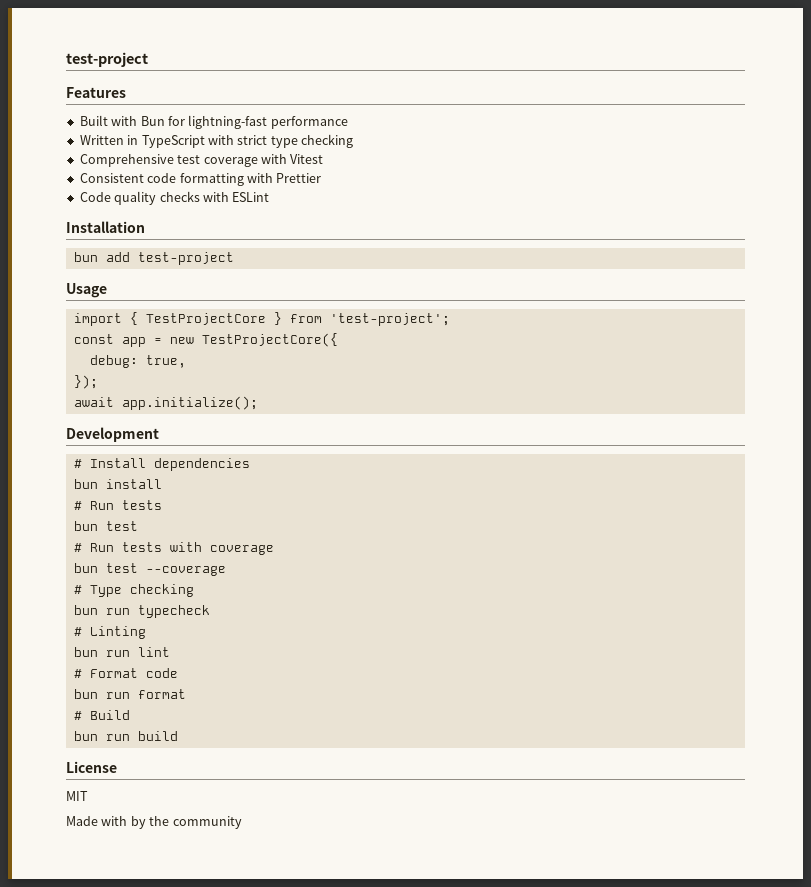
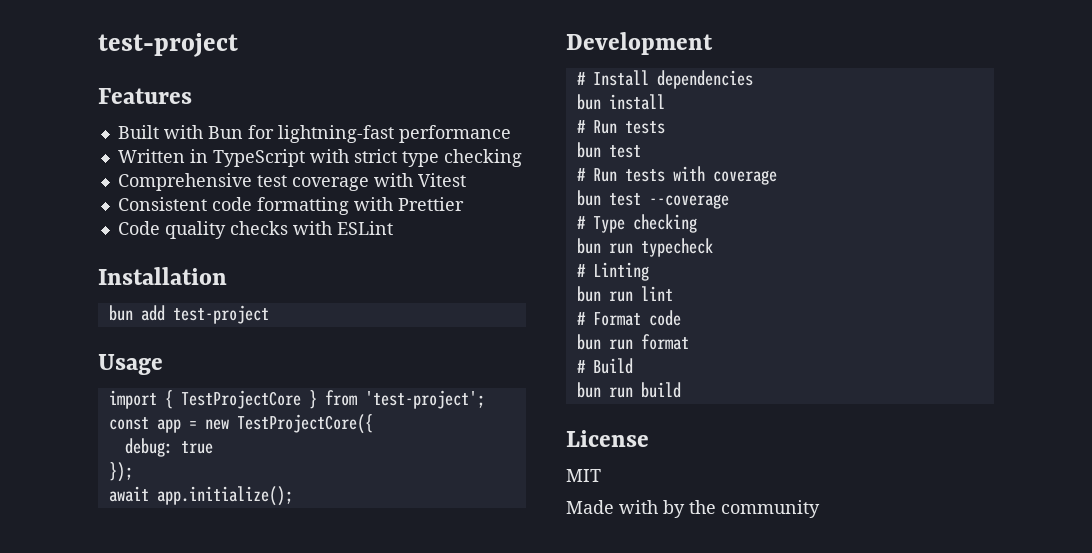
- debug: true,
+ debug: true

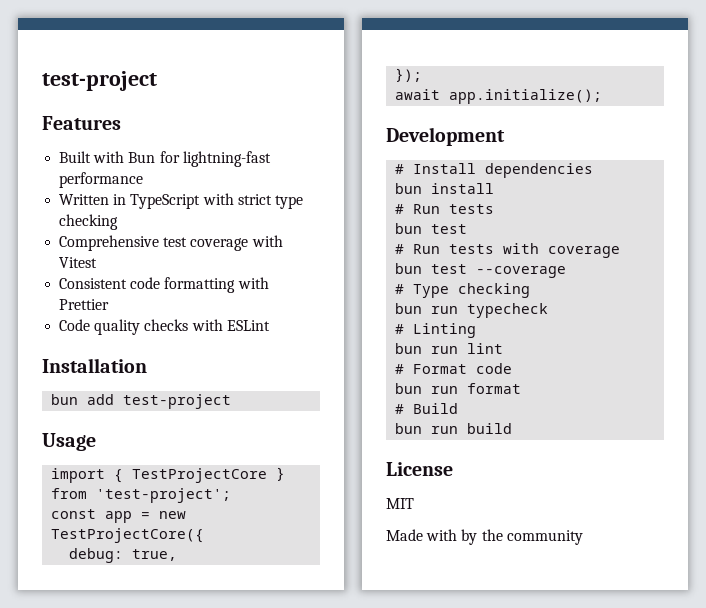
- debug: true
+ debug: true,

